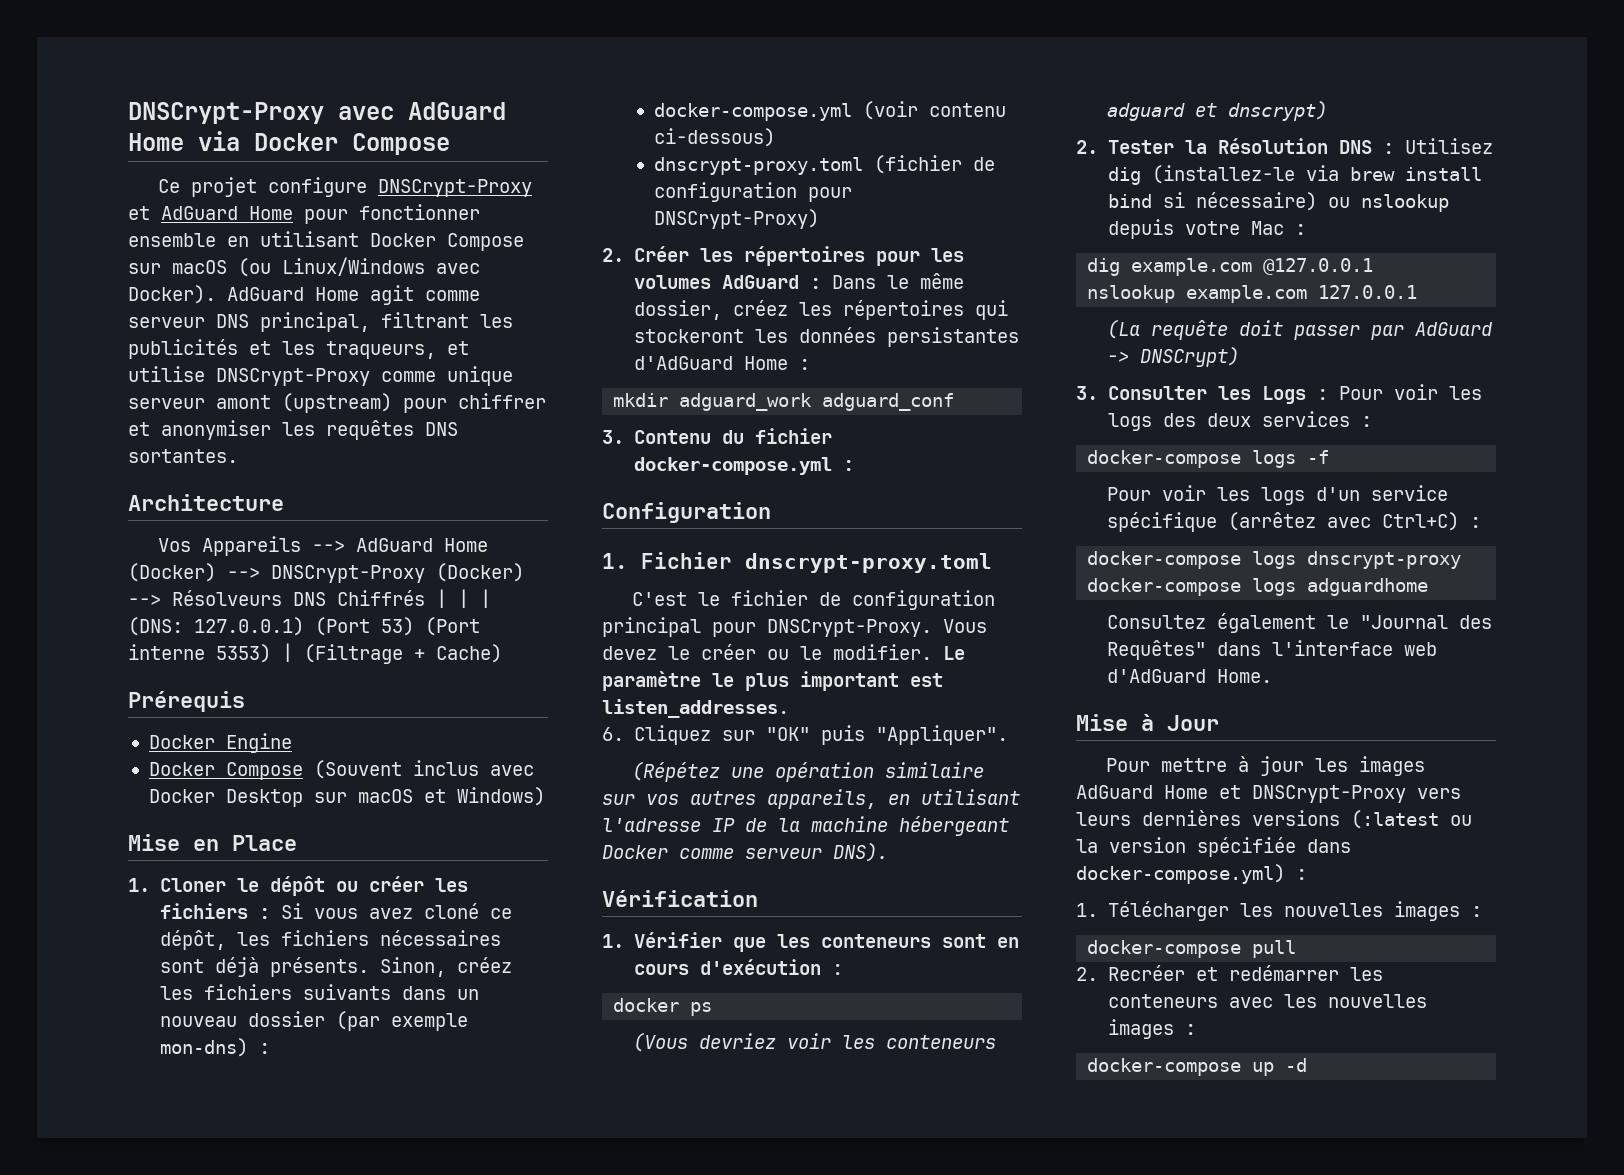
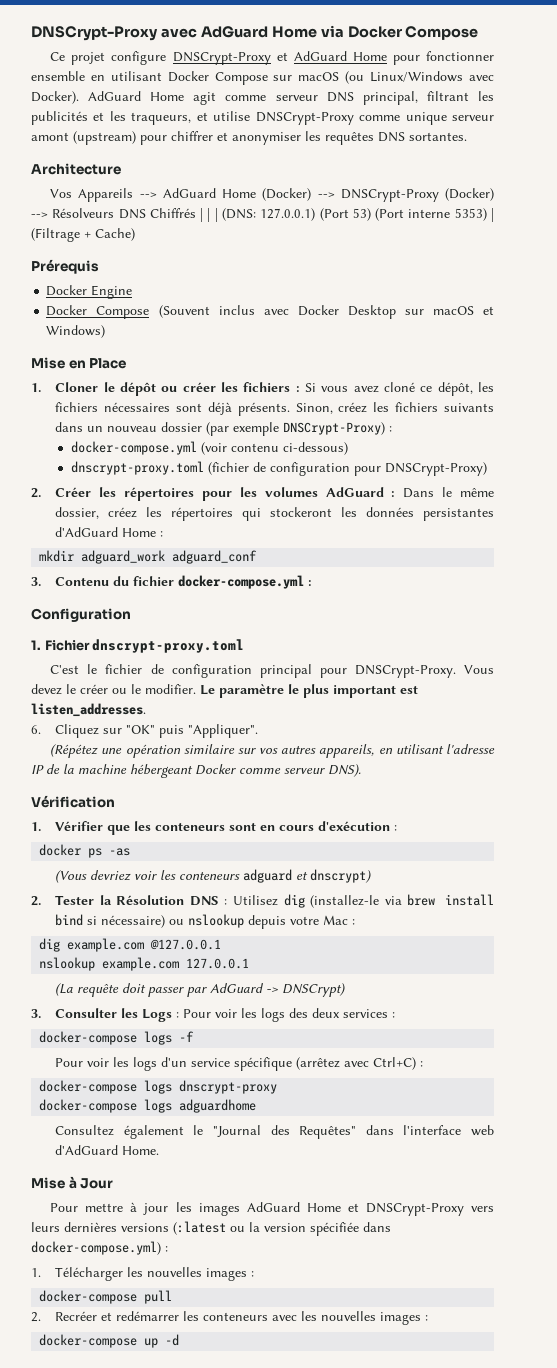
- Sinon, créez les fichiers suivants dans un nouveau dossier (par exemple mon-dns) :
+ Sinon, créez les fichiers suivants dans un nouveau dossier (par exemple DNSCrypt-Proxy) :
- docker ps
+ docker ps -as

